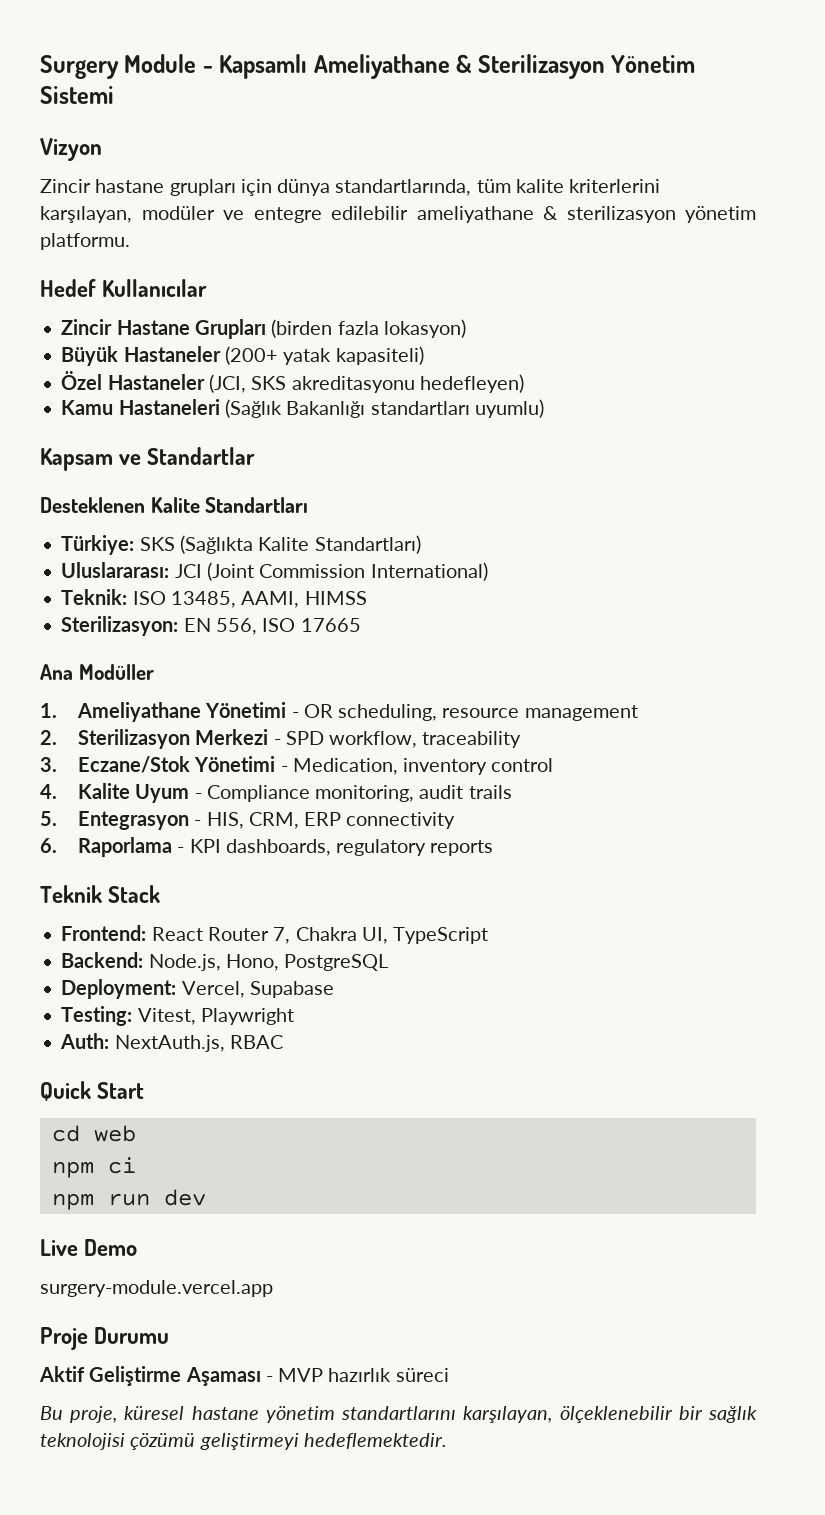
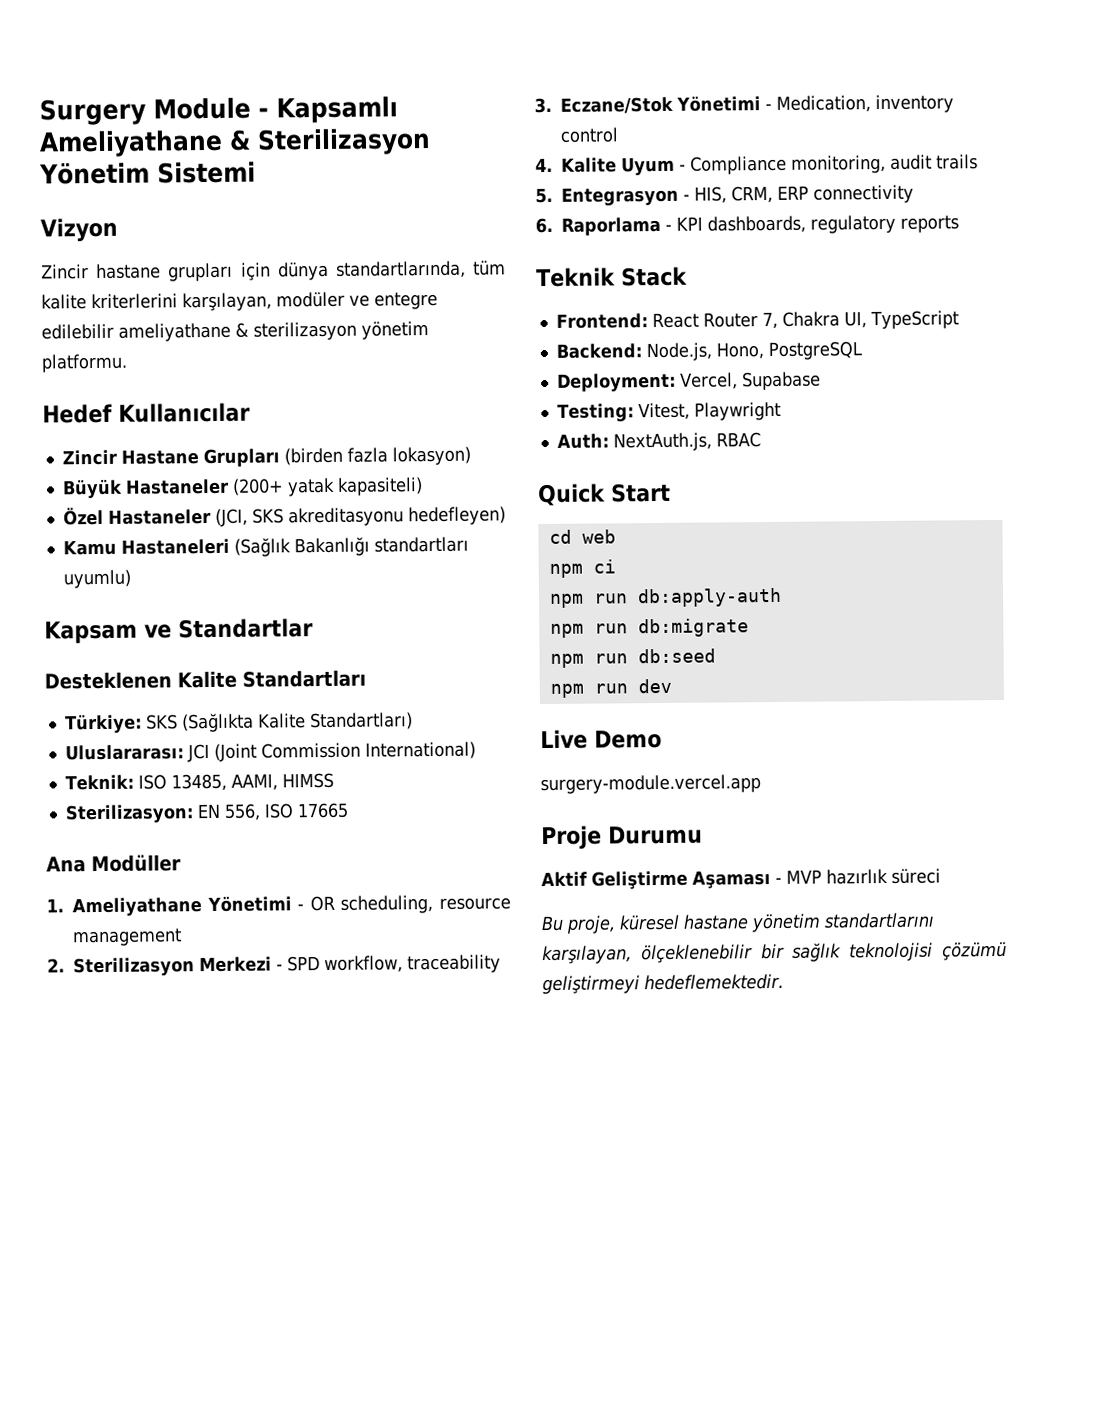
+ npm run db:apply-auth
+ npm run db:migrate
+ npm run db:seed

